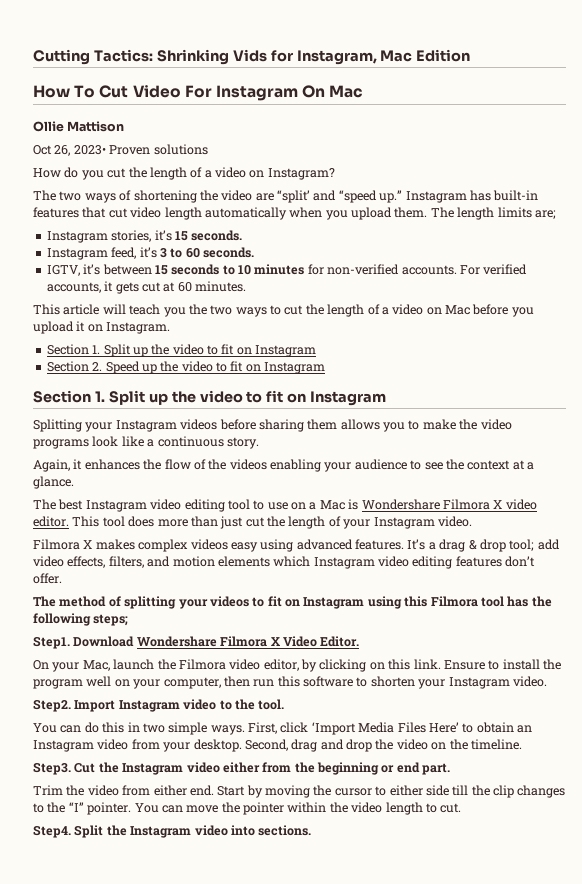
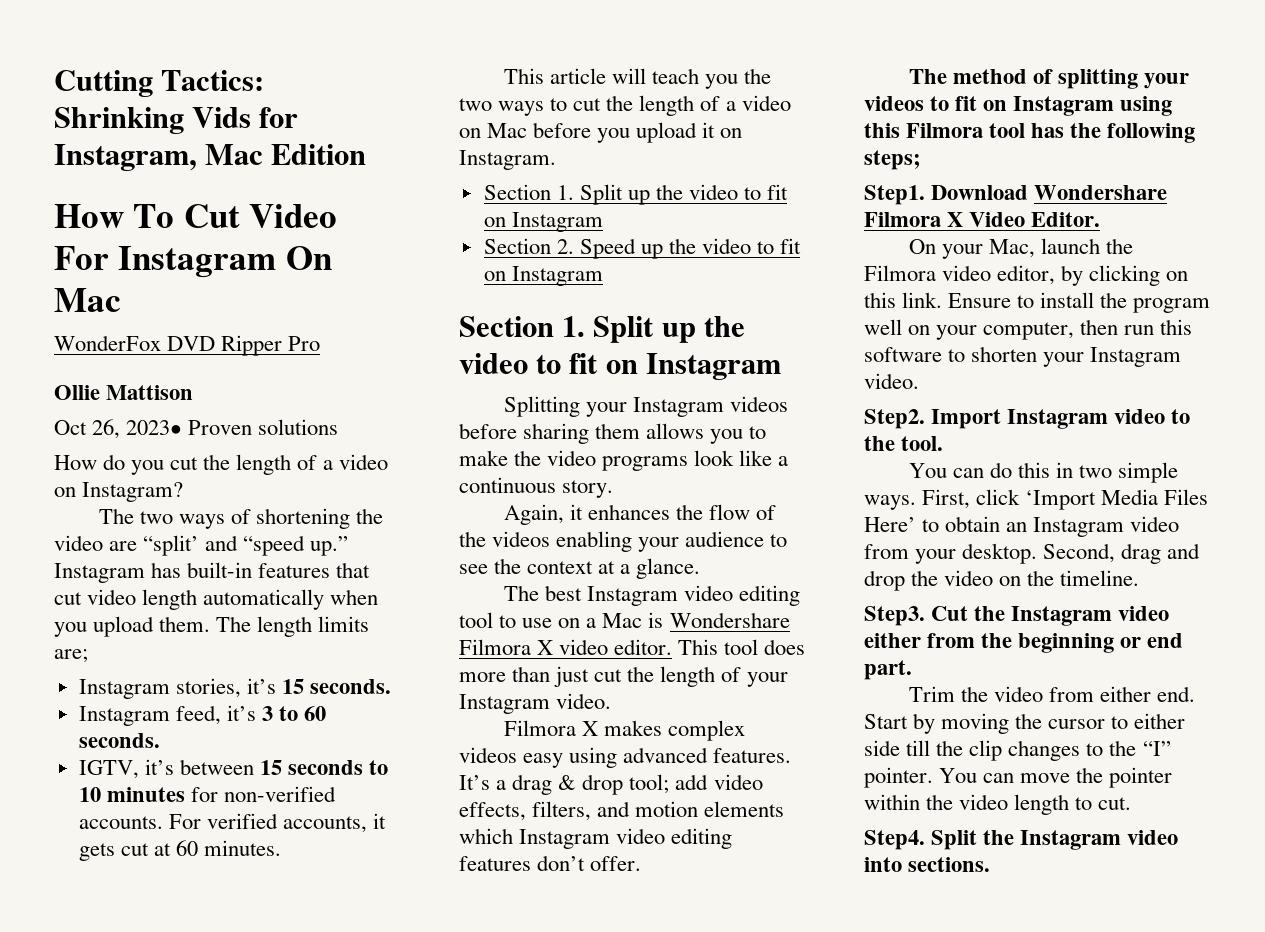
+ WonderFox DVD Ripper Pro

